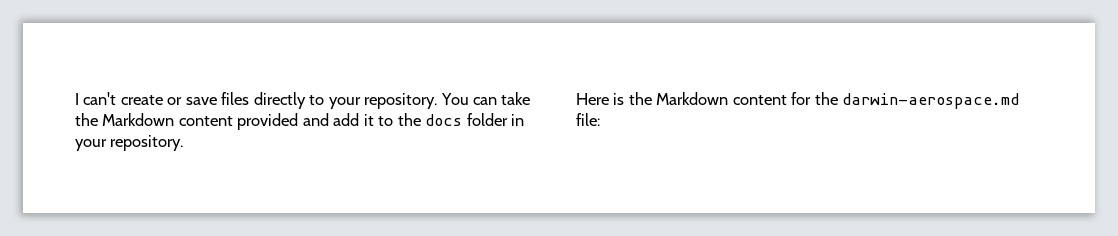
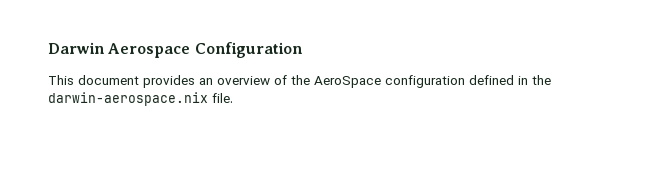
- I can't create or save files directly to your repository. You can take the Markdown content provided and add it to the docs folder in your repository.
- Here is the Markdown content for the darwin-aerospace.md file:
+ Darwin Aerospace Configuration
+ This document provides an overview of the AeroSpace configuration defined in the darwin-aerospace.nix file.

